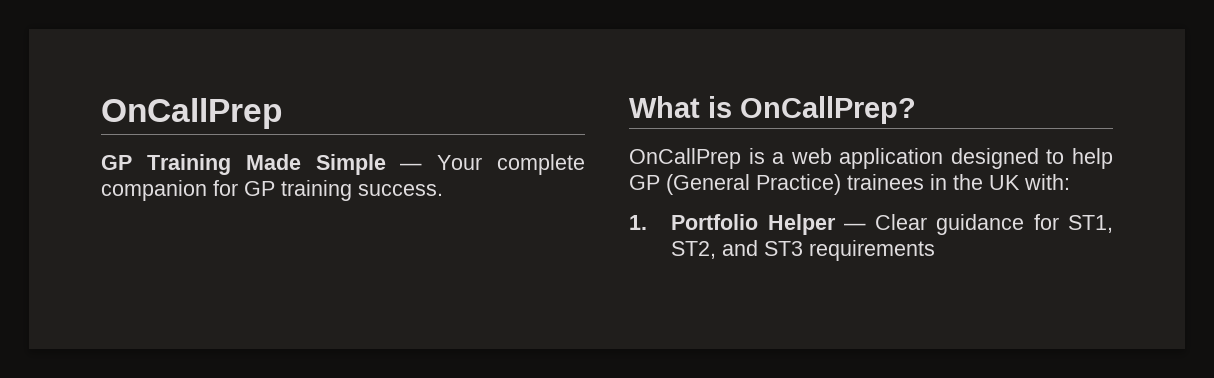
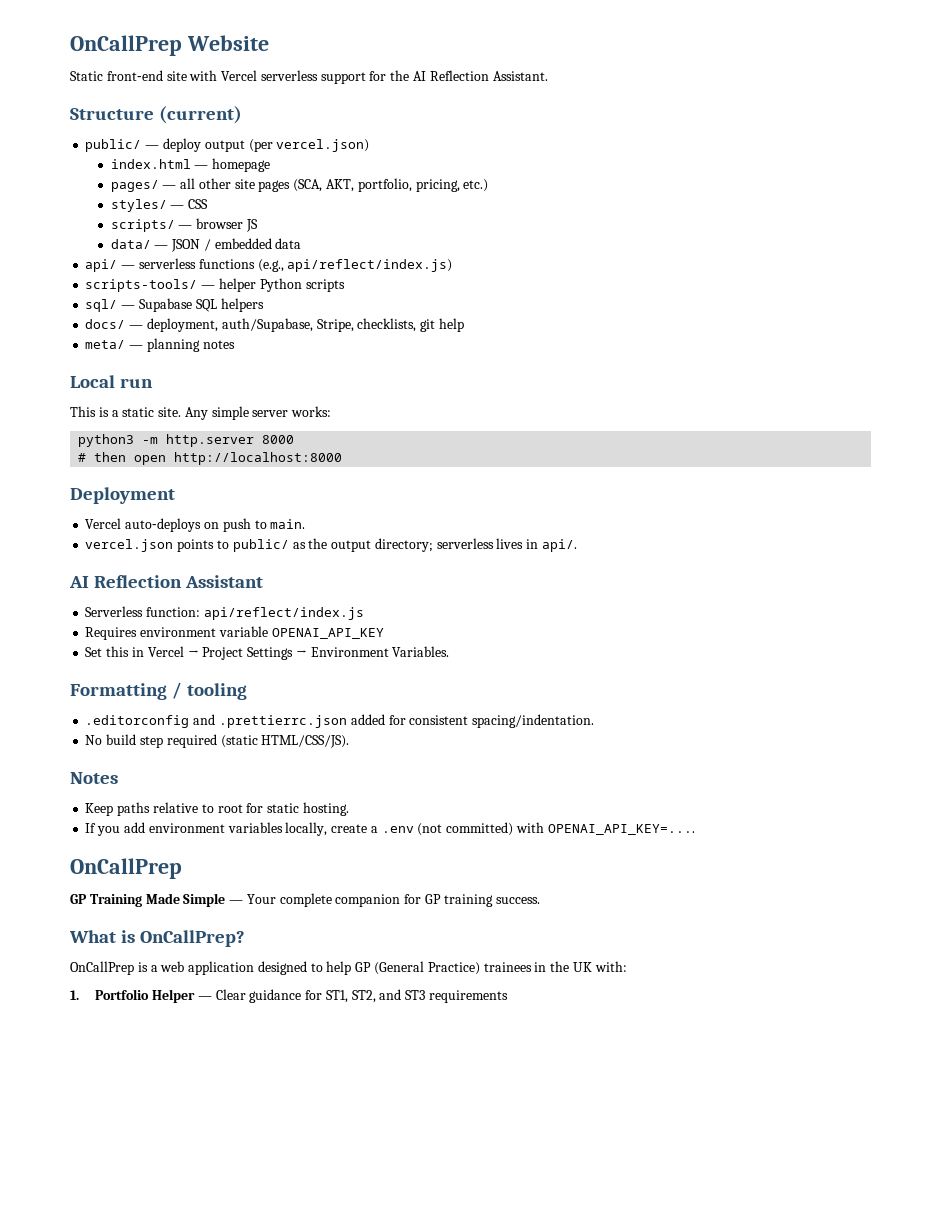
+ OnCallPrep Website
+ Static front‑end site with Vercel serverless support for the AI Reflection Assistant.
+ Structure (current)
+ public/ — deploy output (per vercel.json)
+ index.html — homepage
+ pages/ — all other site pages (SCA, AKT, portfolio, pricing, etc.)
+ styles/ — CSS
+ scripts/ — browser JS
+ data/ — JSON / embedded data
+ api/ — serverless functions (e.g., api/reflect/index.js)
+ scripts-tools/ — helper Python scripts
+ sql/ — Supabase SQL helpers
+ docs/ — deployment, auth/Supabase, Stripe, checklists, git help
+ meta/ — planning notes
+ Local run
+ This is a static site. Any simple server works:
+ python3 -m http.server 8000
+ # then open http://localhost:8000
+ Deployment
+ Vercel auto‑deploys on push to main.
+ vercel.json points to public/ as the output directory; serverless lives in api/.
+ AI Reflection Assistant
+ Serverless function: api/reflect/index.js
+ Requires environment variable OPENAI_API_KEY
+ Set this in Vercel → Project Settings → Environment Variables.
+ Formatting / tooling
+ .editorconfig and .prettierrc.json added for consistent spacing/indentation.
+ No build step required (static HTML/CSS/JS).
+ Notes
+ Keep paths relative to root for static hosting.
+ If you add environment variables locally, create a .env (not committed) with OPENAI_API_KEY=....

